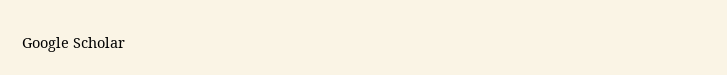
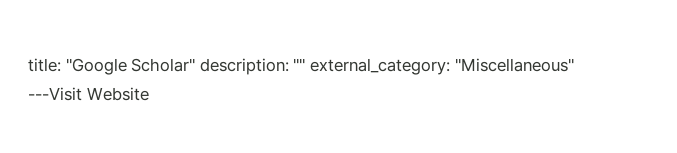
- Google Scholar
+ title: "Google Scholar" description: "" external_category: "Miscellaneous" ---Visit Website

